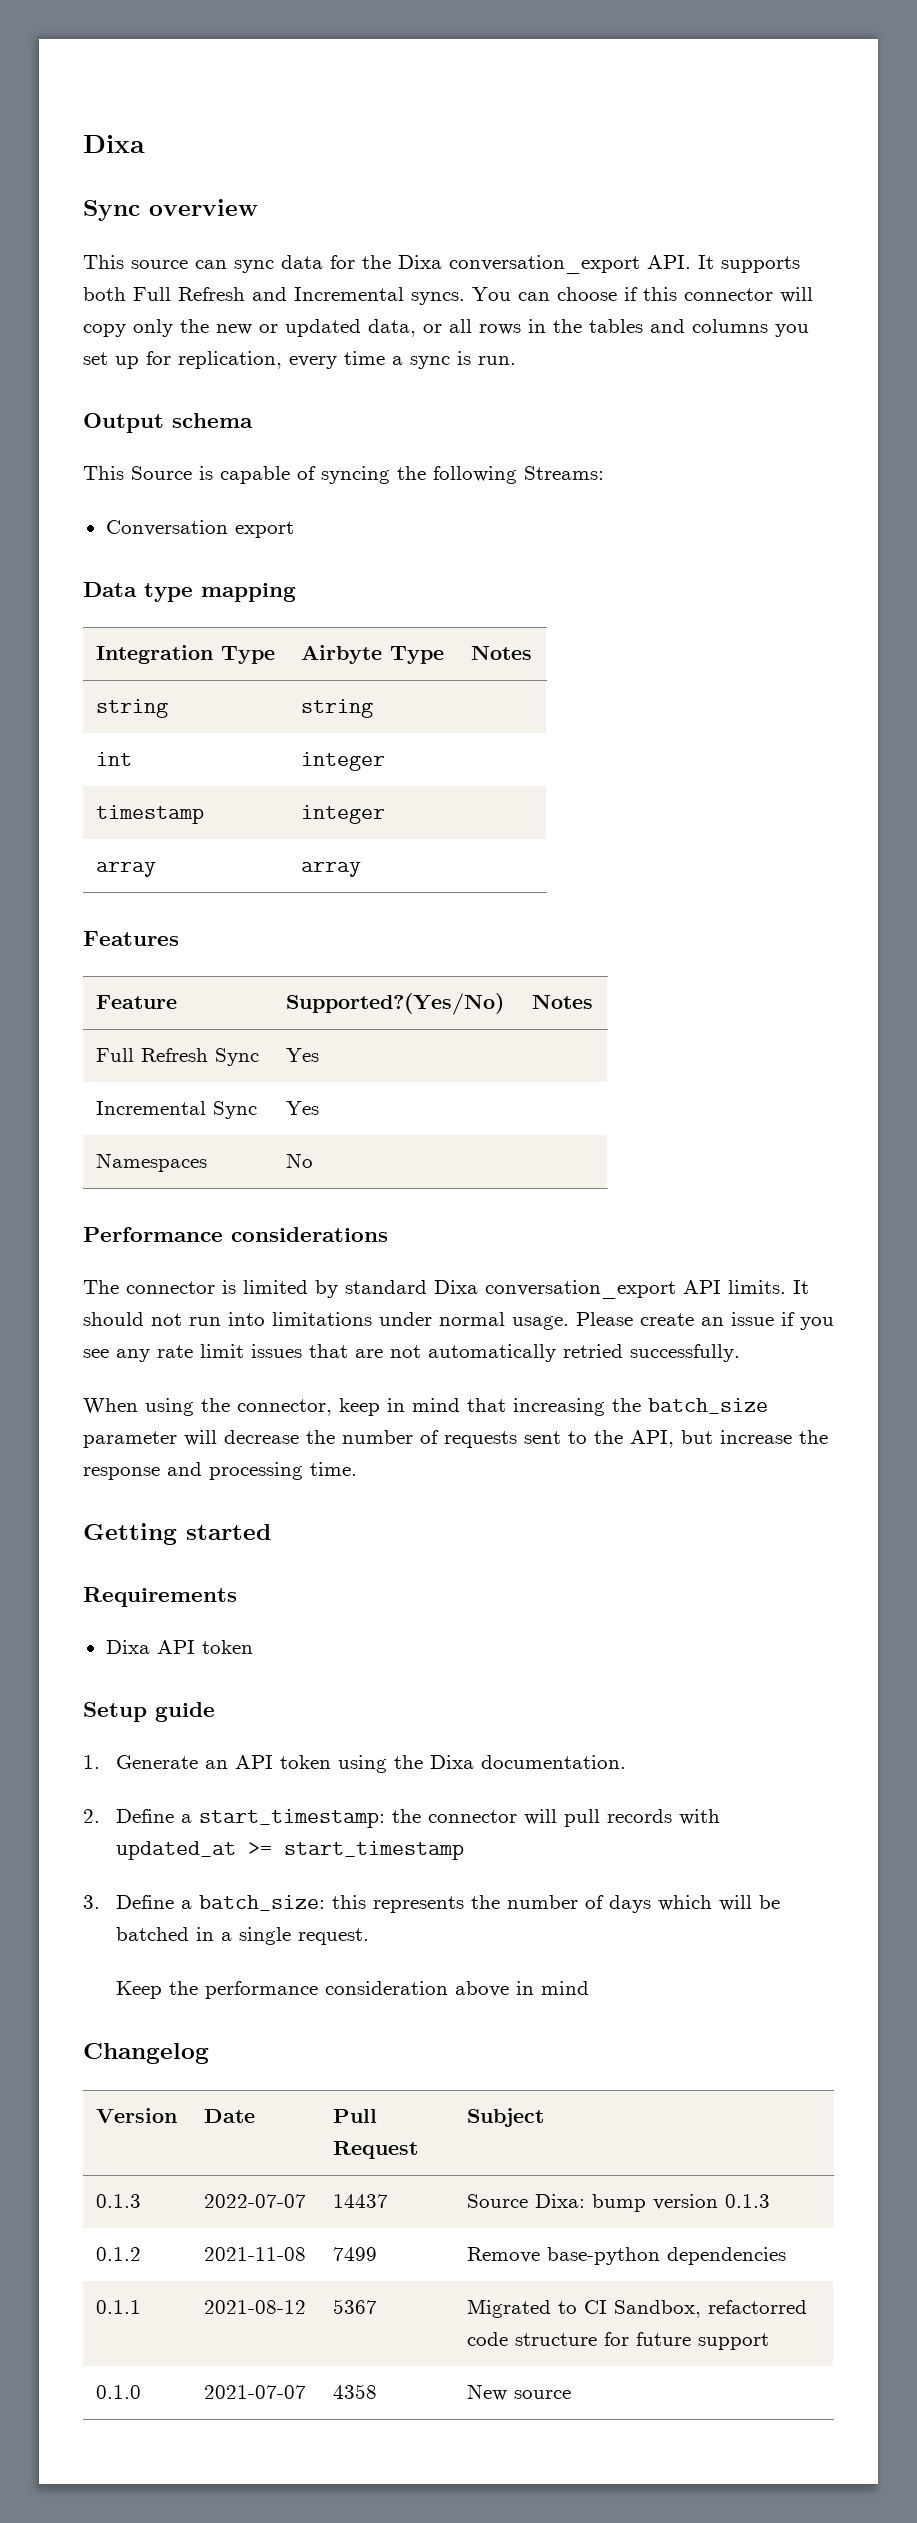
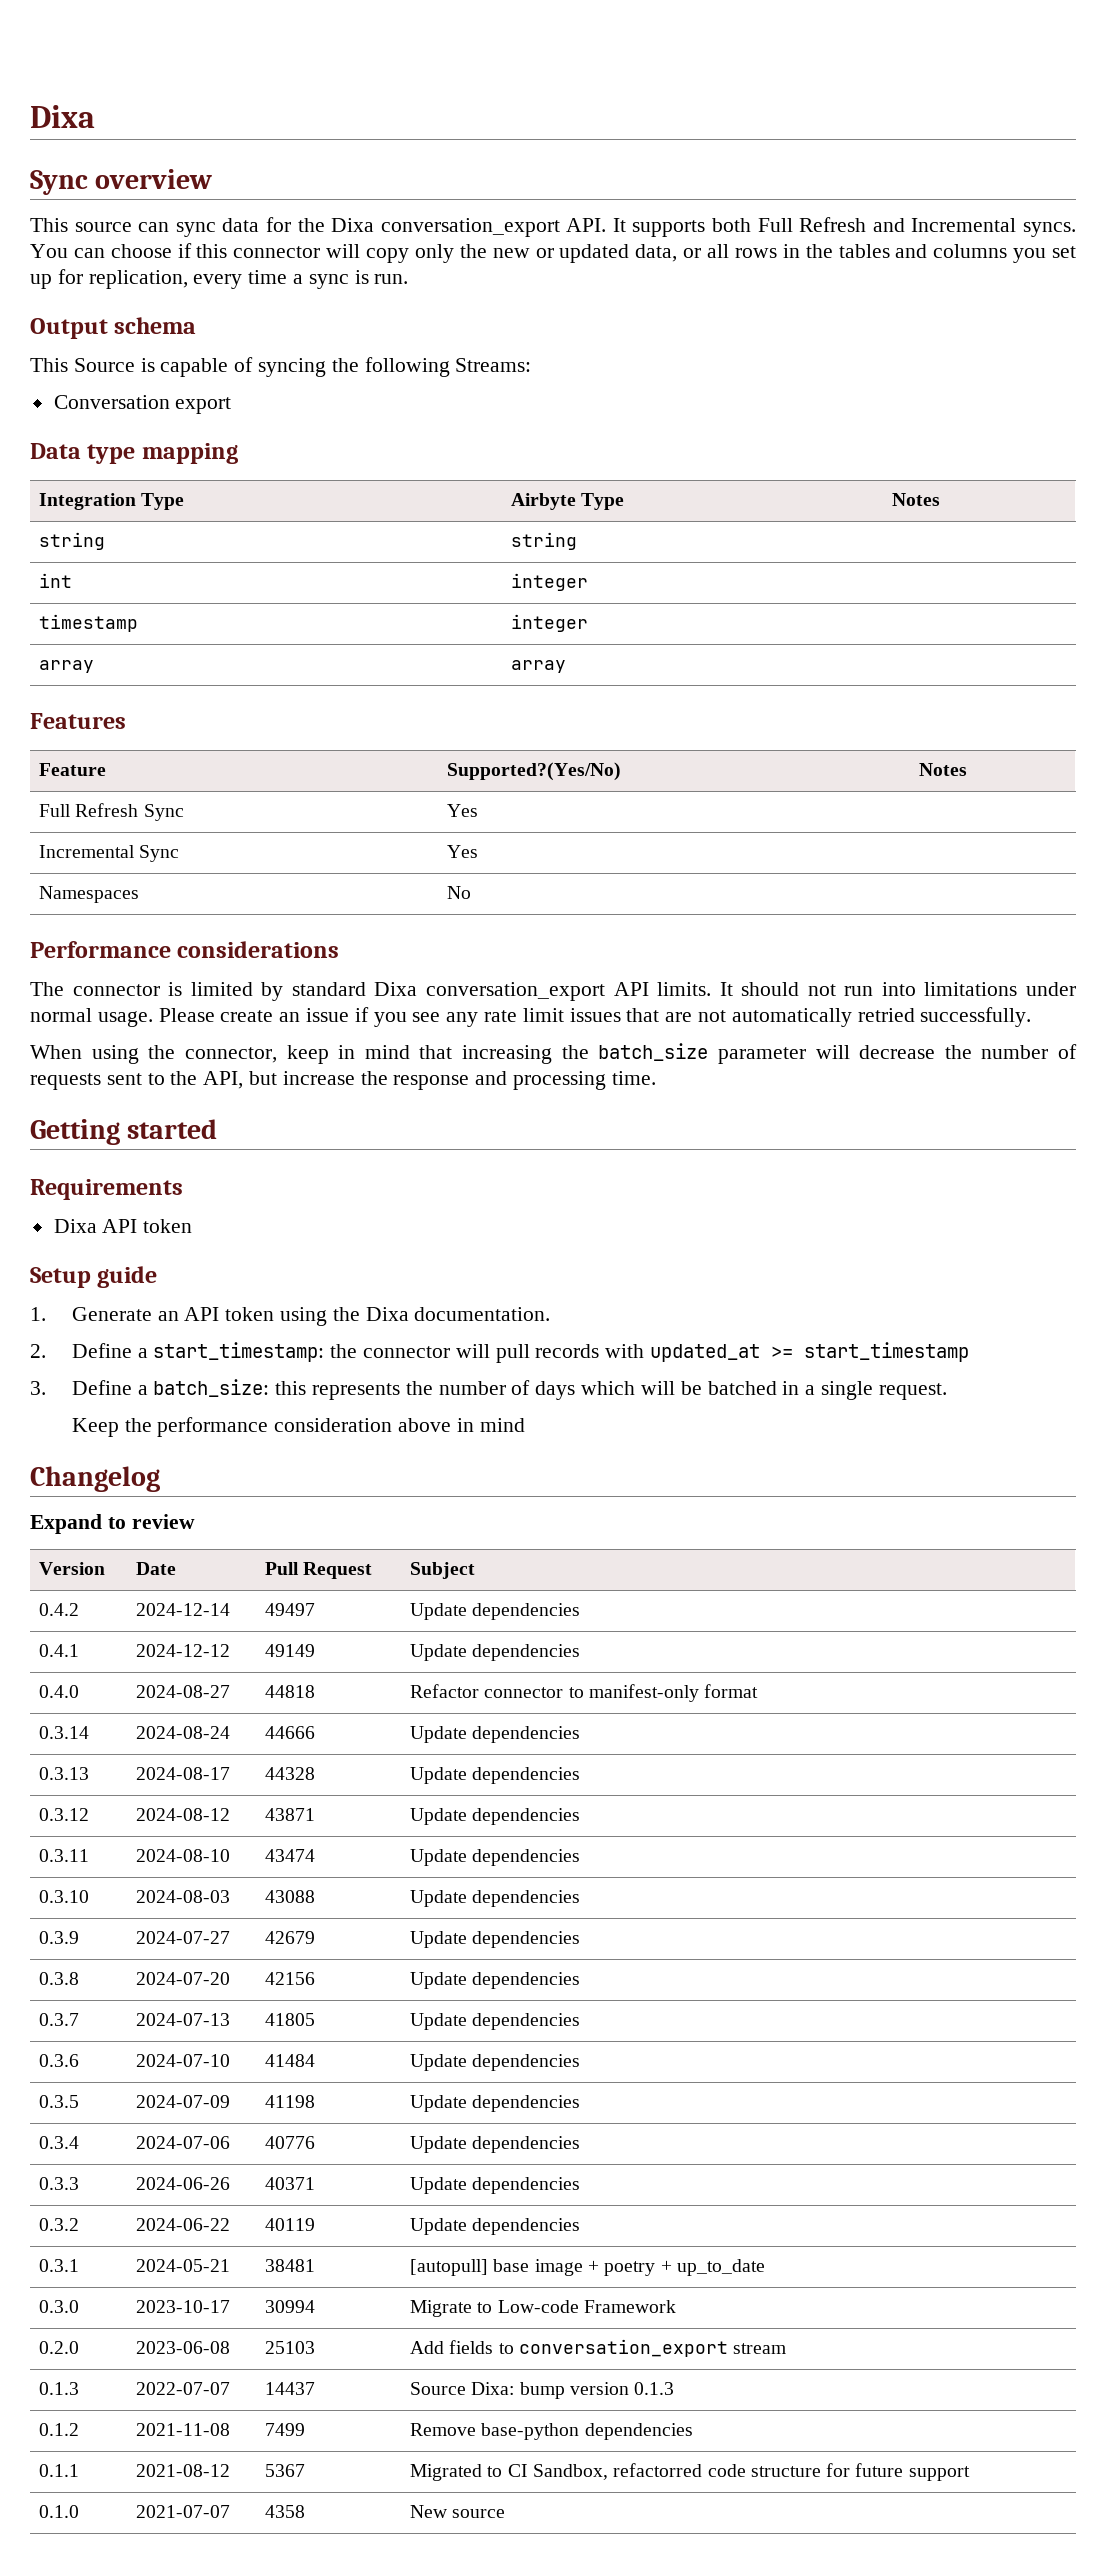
+ Expand to review
+ 0.4.2 | 2024-12-14 | 49497 | Update dependencies
+ 0.4.1 | 2024-12-12 | 49149 | Update dependencies
+ 0.4.0 | 2024-08-27 | 44818 | Refactor connector to manifest-only format
+ 0.3.14 | 2024-08-24 | 44666 | Update dependencies
+ 0.3.13 | 2024-08-17 | 44328 | Update dependencies
+ 0.3.12 | 2024-08-12 | 43871 | Update dependencies
+ 0.3.11 | 2024-08-10 | 43474 | Update dependencies
+ 0.3.10 | 2024-08-03 | 43088 | Update dependencies
+ 0.3.9 | 2024-07-27 | 42679 | Update dependencies
+ 0.3.8 | 2024-07-20 | 42156 | Update dependencies
+ 0.3.7 | 2024-07-13 | 41805 | Update dependencies
+ 0.3.6 | 2024-07-10 | 41484 | Update dependencies
+ 0.3.5 | 2024-07-09 | 41198 | Update dependencies
+ 0.3.4 | 2024-07-06 | 40776 | Update dependencies
+ 0.3.3 | 2024-06-26 | 40371 | Update dependencies
+ 0.3.2 | 2024-06-22 | 40119 | Update dependencies
+ 0.3.1 | 2024-05-21 | 38481 | [autopull] base image + poetry + up_to_date
+ 0.3.0 | 2023-10-17 | 30994 | Migrate to Low-code Framework
+ 0.2.0 | 2023-06-08 | 25103 | Add fields to conversation_export stream

